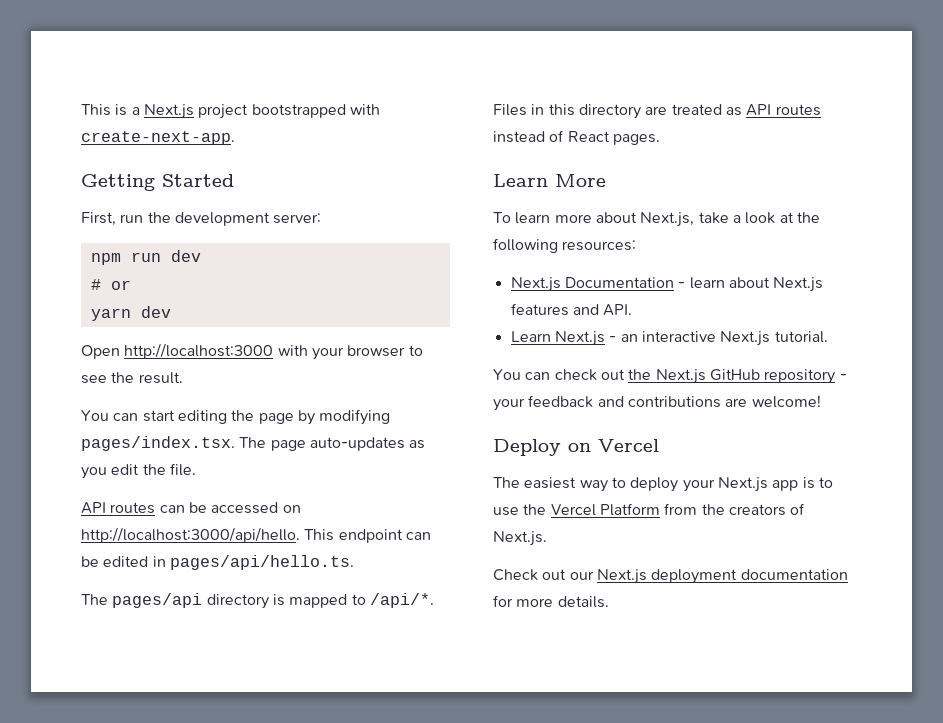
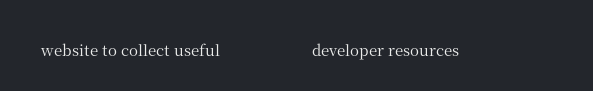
- This is a Next.js project bootstrapped with create-next-app.
- Getting Started
- First, run the development server:
- npm run dev
- # or
- yarn dev
- Open http://localhost:3000 with your browser to see the result.
- You can start editing the page by modifying pages/index.tsx. The page auto-updates as you edit the file.
- API routes can be accessed on http://localhost:3000/api/hello. This endpoint can be edited in pages/api/hello.ts.
- The pages/api directory is mapped to /api/*. Files in this directory are treated as API routes instead of React pages.
- Learn More
- To learn more about Next.js, take a look at the following resources:
- Next.js Documentation - learn about Next.js features and API.
- Learn Next.js - an interactive Next.js tutorial.
- You can check out the Next.js GitHub repository - your feedback and contributions are welcome!
- Deploy on Vercel
- The easiest way to deploy your Next.js app is to use the Vercel Platform from the creators of Next.js.
- Check out our Next.js deployment documentation for more details.
+ website to collect useful developer resources

